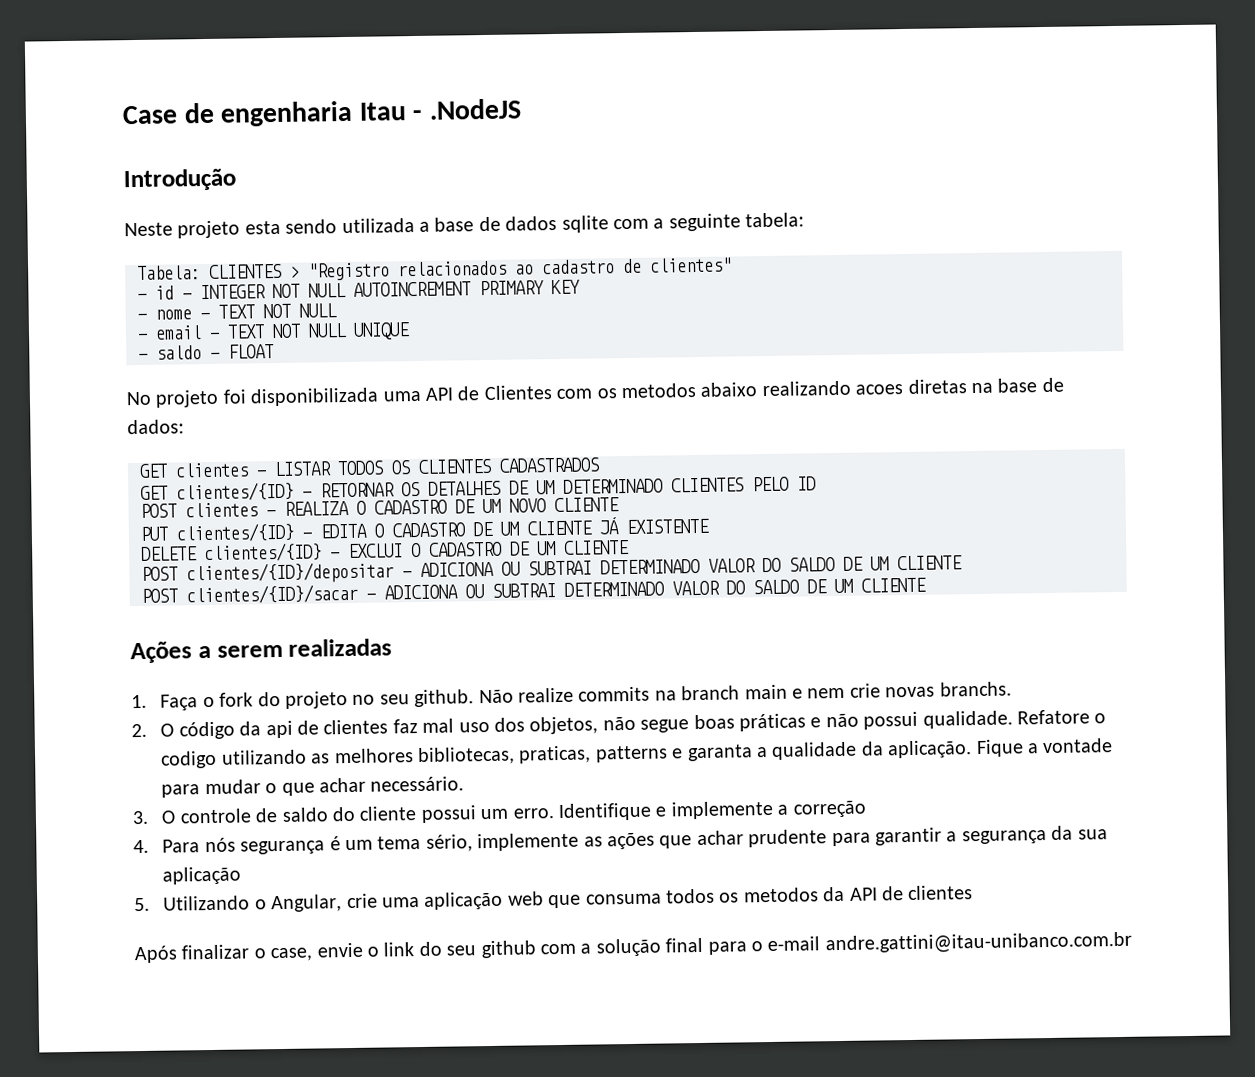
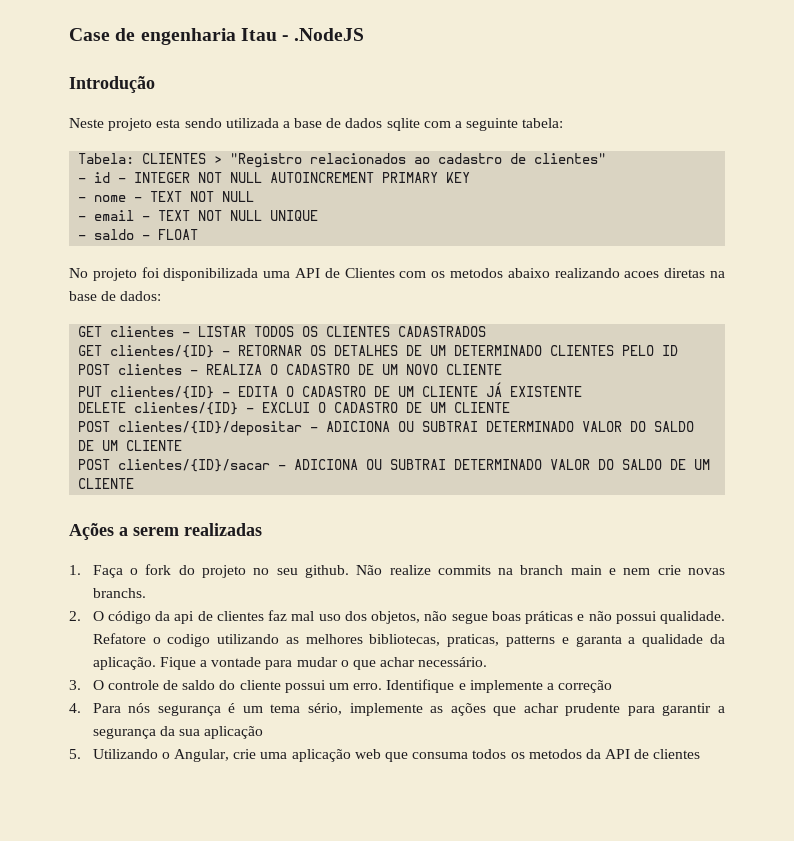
- Após finalizar o case, envie o link do seu github com a solução final para o e-mail andre.gattini@itau-unibanco.com.br

